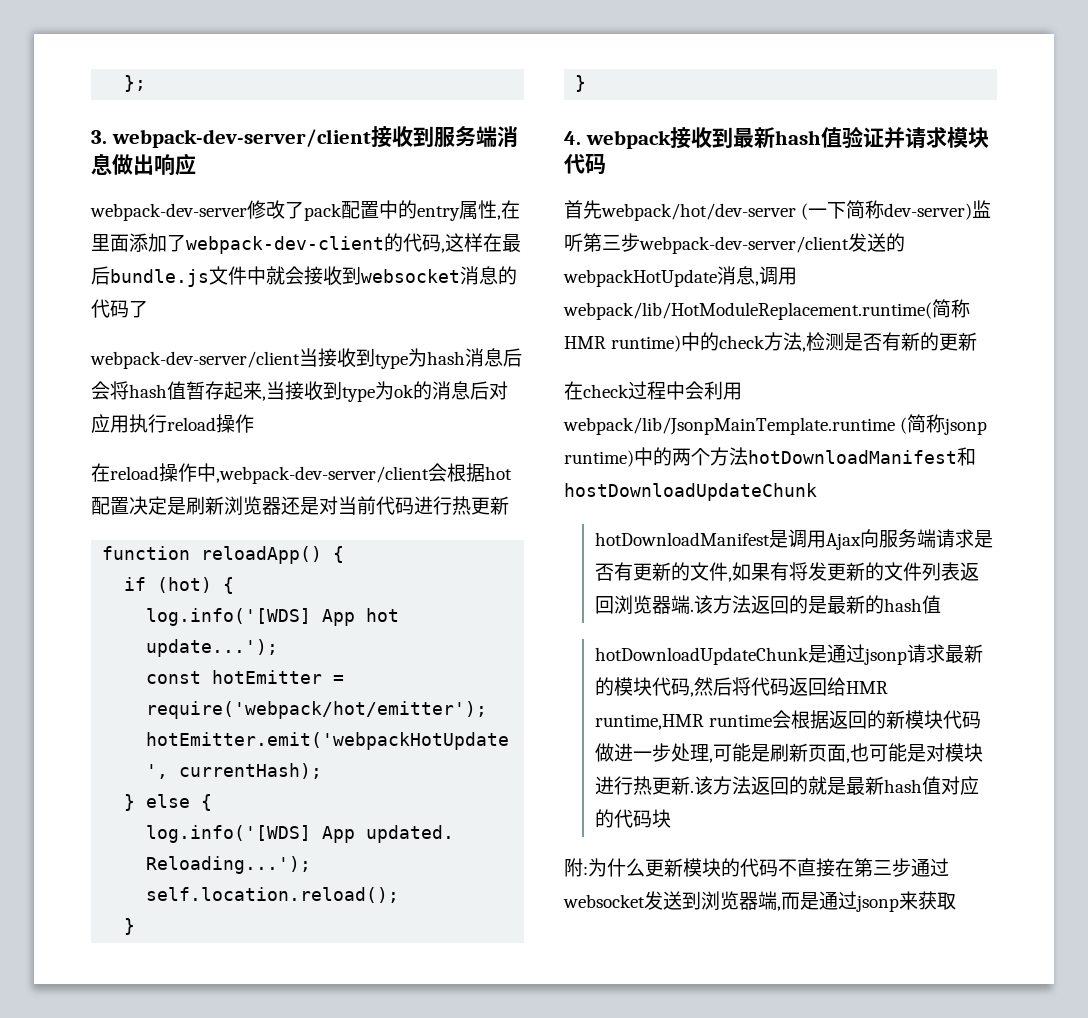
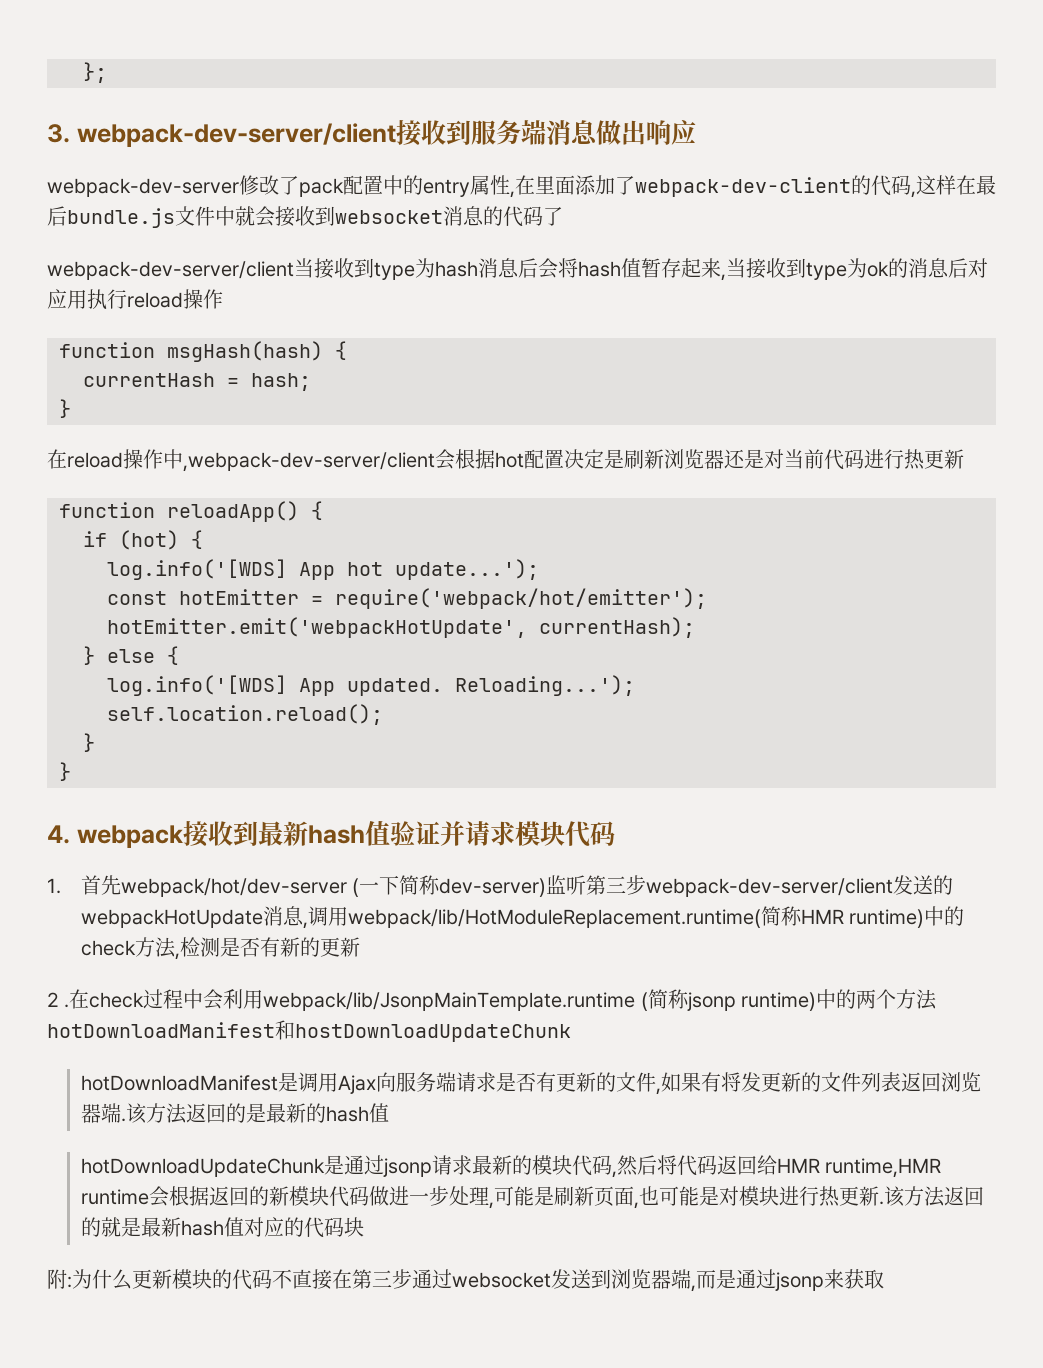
+ function msgHash(hash) {
+ currentHash = hash;
+ }
- 首先webpack/hot/dev-server (一下简称dev-server)监听第三步webpack-dev-server/client发送的webpackHotUpdate消息,调用webpack/lib/HotModuleReplacement.runtime(简称HMR runtime)中的check方法,检测是否有新的更新
+ 1.首先webpack/hot/dev-server (一下简称dev-server)监听第三步webpack-dev-server/client发送的webpackHotUpdate消息,调用webpack/lib/HotModuleReplacement.runtime(简称HMR runtime)中的check方法,检测是否有新的更新
+ 2 .

